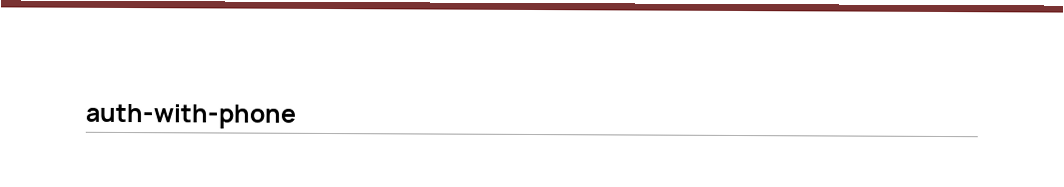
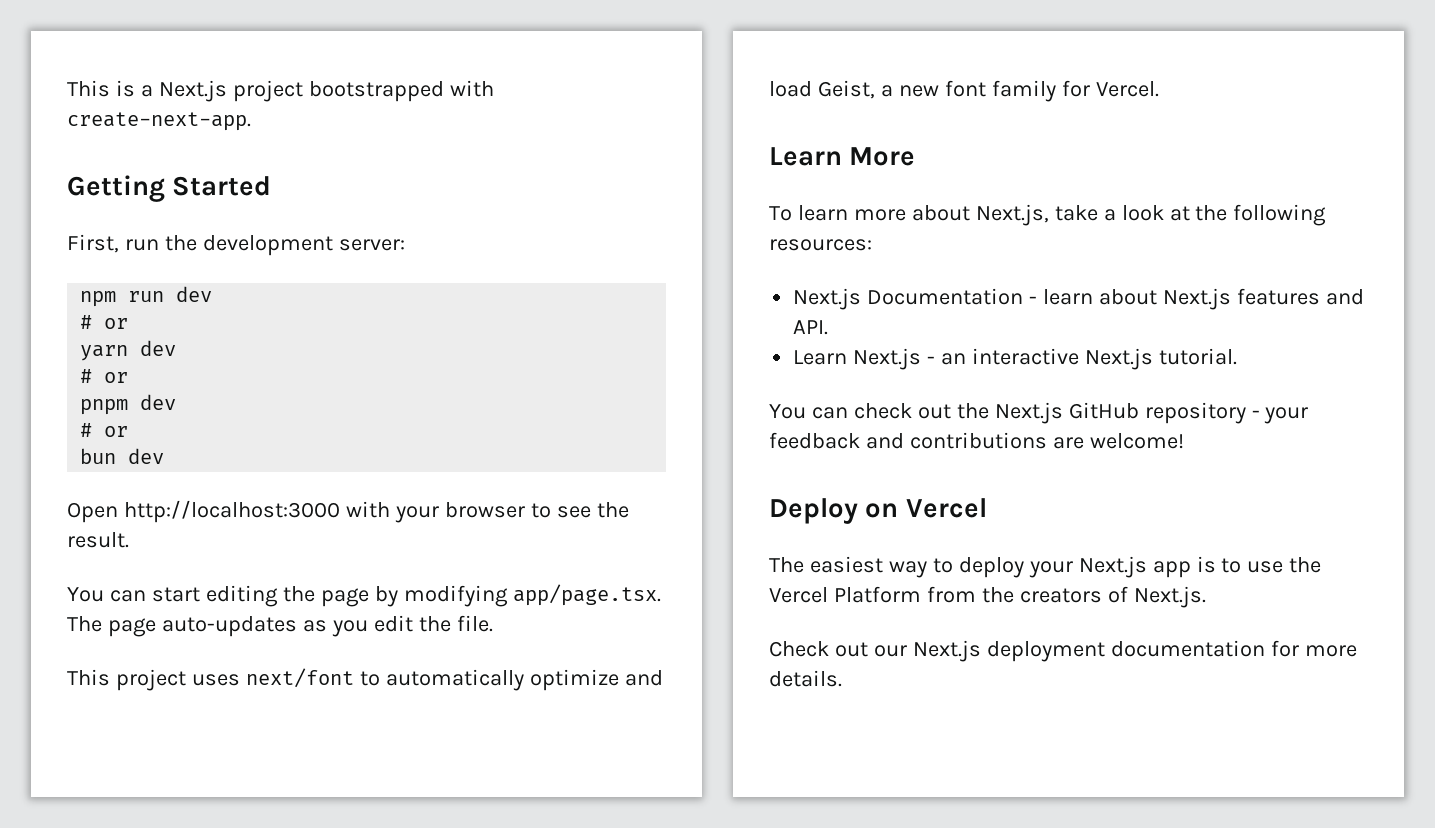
- auth-with-phone
+ This is a Next.js project bootstrapped with create-next-app.
+ Getting Started
+ First, run the development server:
+ npm run dev
+ # or
+ yarn dev
+ # or
+ pnpm dev
+ # or
+ bun dev
+ Open http://localhost:3000 with your browser to see the result.
+ You can start editing the page by modifying app/page.tsx. The page auto-updates as you edit the file.
+ This project uses next/font to automatically optimize and load Geist, a new font family for Vercel.
+ Learn More
+ To learn more about Next.js, take a look at the following resources:
+ Next.js Documentation - learn about Next.js features and API.
+ Learn Next.js - an interactive Next.js tutorial.
+ You can check out the Next.js GitHub repository - your feedback and contributions are welcome!
+ Deploy on Vercel
+ The easiest way to deploy your Next.js app is to use the Vercel Platform from the creators of Next.js.
+ Check out our Next.js deployment documentation for more details.

